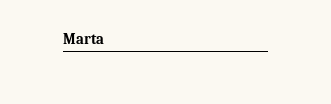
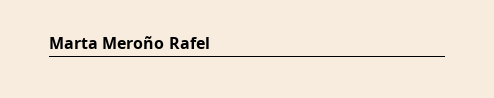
- Marta
+ Marta Meroño Rafel

